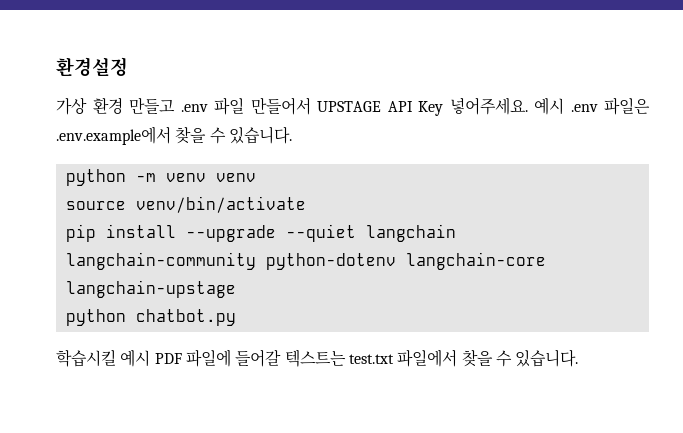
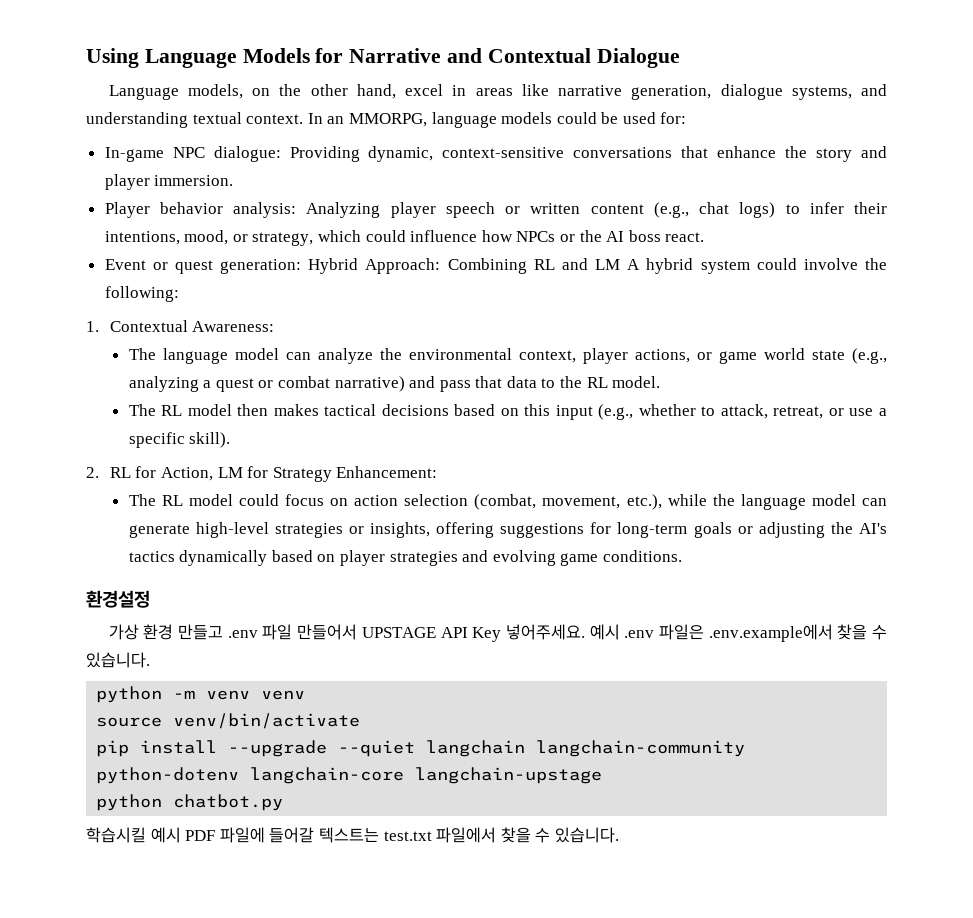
+ Using Language Models for Narrative and Contextual Dialogue
+ Language models, on the other hand, excel in areas like narrative generation, dialogue systems, and understanding textual context. In an MMORPG, language models could be used for:
+ In-game NPC dialogue: Providing dynamic, context-sensitive conversations that enhance the story and player immersion.
+ Player behavior analysis: Analyzing player speech or written content (e.g., chat logs) to infer their intentions, mood, or strategy, which could influence how NPCs or the AI boss react.
+ Event or quest generation: Hybrid Approach: Combining RL and LM A hybrid system could involve the following:
+ 1. Contextual Awareness:
+ The language model can analyze the environmental context, player actions, or game world state (e.g., analyzing a quest or combat narrative) and pass that data to the RL model.
+ The RL model then makes tactical decisions based on this input (e.g., whether to attack, retreat, or use a specific skill).
+ 2. RL for Action, LM for Strategy Enhancement:
+ The RL model could focus on action selection (combat, movement, etc.), while the language model can generate high-level strategies or insights, offering suggestions for long-term goals or adjusting the AI's tactics dynamically based on player strategies and evolving game conditions.

